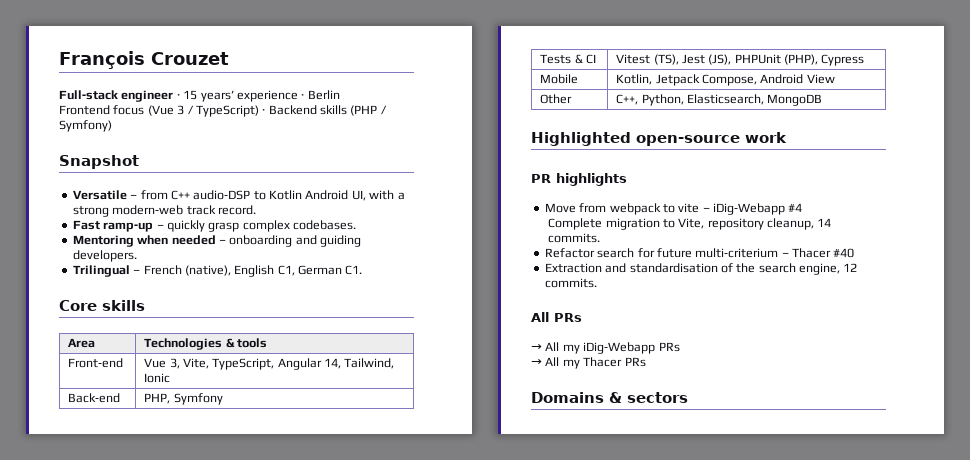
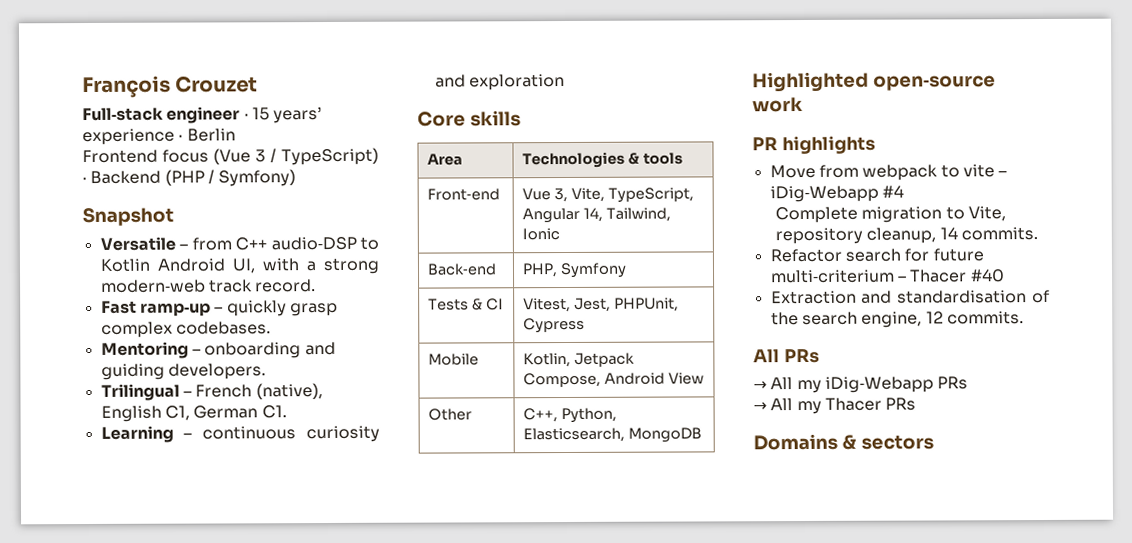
- Frontend focus (Vue 3 / TypeScript) · Backend skills (PHP / Symfony)
+ Frontend focus (Vue 3 / TypeScript) · Backend (PHP / Symfony)
- Mentoring when needed – onboarding and guiding developers.
+ Mentoring – onboarding and guiding developers.
+ Learning – continuous curiosity and exploration
- Tests & CI | Vitest (TS), Jest (JS), PHPUnit (PHP), Cypress
+ Tests & CI | Vitest, Jest, PHPUnit, Cypress

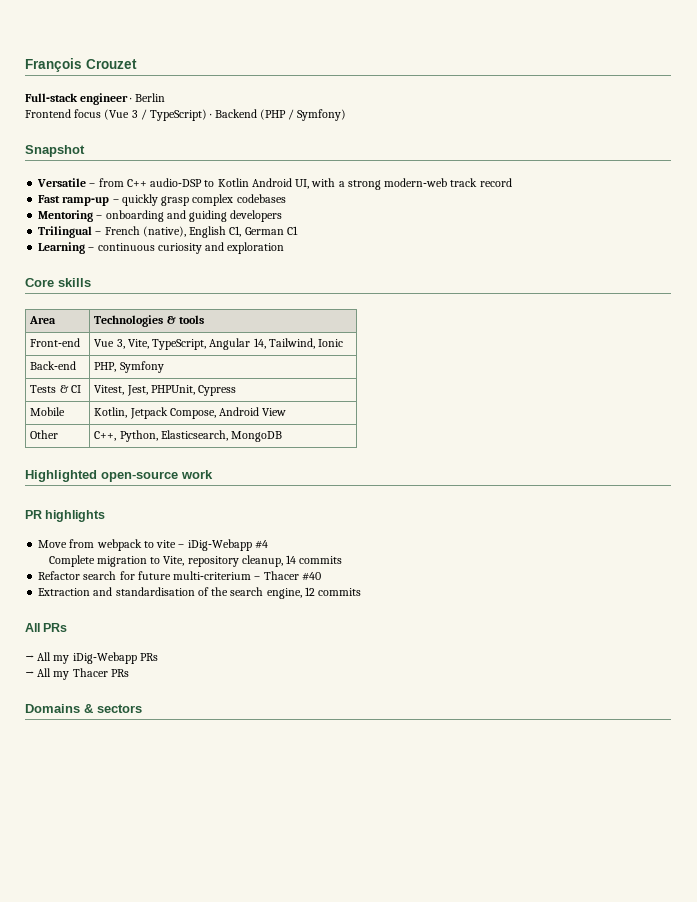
- Full‑stack engineer · 15 years’ experience · Berlin
+ Full‑stack engineer · Berlin
- Versatile – from C++ audio‑DSP to Kotlin Android UI, with a strong modern‑web track record.
+ Versatile – from C++ audio‑DSP to Kotlin Android UI, with a strong modern‑web track record
- Fast ramp‑up – quickly grasp complex codebases.
+ Fast ramp‑up – quickly grasp complex codebases
- Mentoring – onboarding and guiding developers.
+ Mentoring – onboarding and guiding developers
- Trilingual – French (native), English C1, German C1.
+ Trilingual – French (native), English C1, German C1
- Complete migration to Vite, repository cleanup, 14 commits.
+ Complete migration to Vite, repository cleanup, 14 commits
- Extraction and standardisation of the search engine, 12 commits.
+ Extraction and standardisation of the search engine, 12 commits

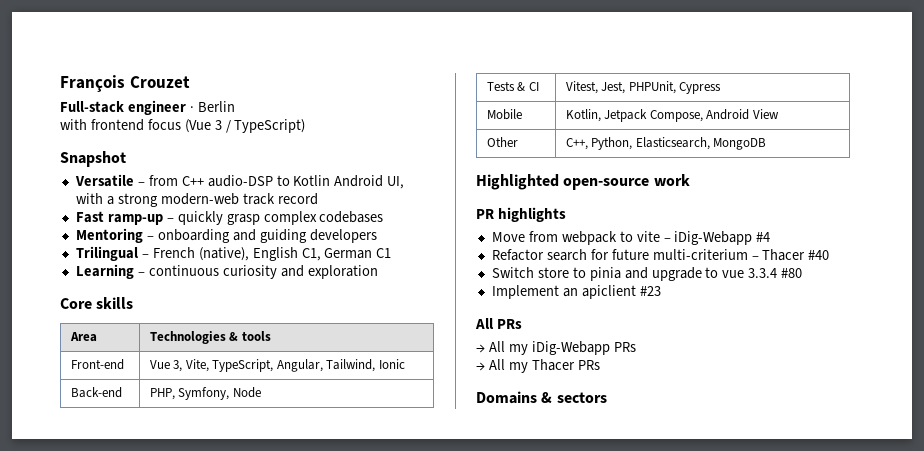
- Frontend focus (Vue 3 / TypeScript) · Backend (PHP / Symfony)
+ with frontend focus (Vue 3 / TypeScript)
- Front‑end | Vue 3, Vite, TypeScript, Angular 14, Tailwind, Ionic
+ Front‑end | Vue 3, Vite, TypeScript, Angular, Tailwind, Ionic
- Back‑end | PHP, Symfony
+ Back‑end | PHP, Symfony, Node
- Complete migration to Vite, repository cleanup, 14 commits
- Extraction and standardisation of the search engine, 12 commits
+ Switch store to pinia and upgrade to vue 3.3.4 #80
+ Implement an apiclient #23

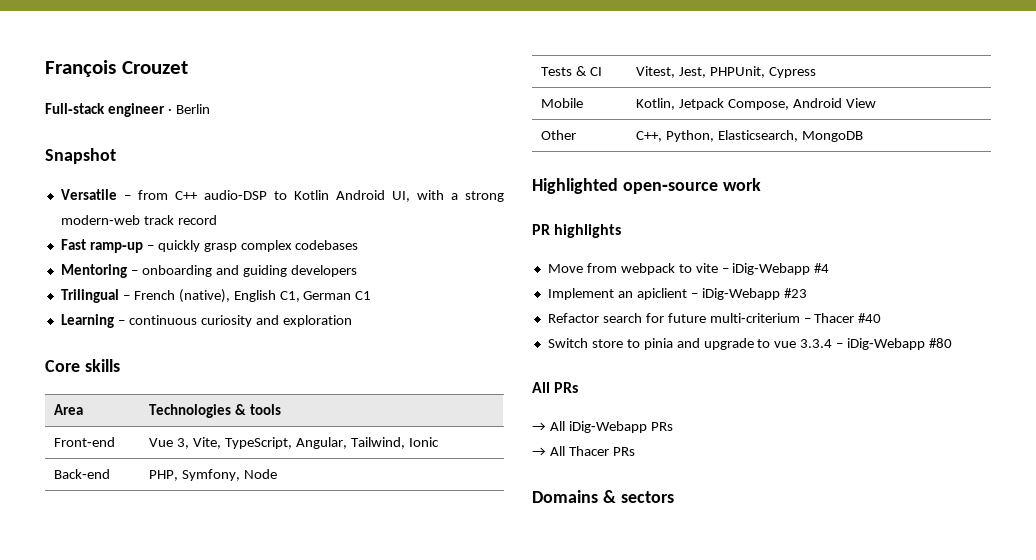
- with frontend focus (Vue 3 / TypeScript)
+ Implement an apiclient – iDig‑Webapp #23
- Switch store to pinia and upgrade to vue 3.3.4 #80
+ Switch store to pinia and upgrade to vue 3.3.4 – iDig‑Webapp #80
- Implement an apiclient #23
- → All my iDig‑Webapp PRs
+ → All iDig‑Webapp PRs
- → All my Thacer PRs
+ → All Thacer PRs

